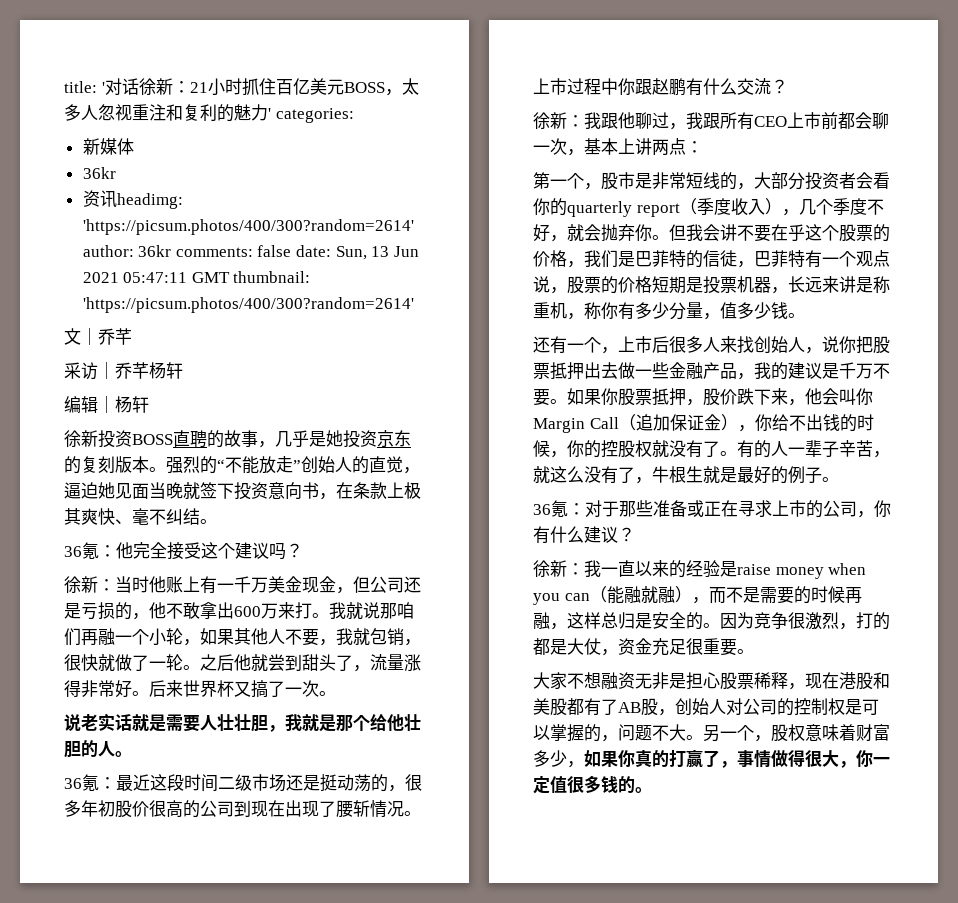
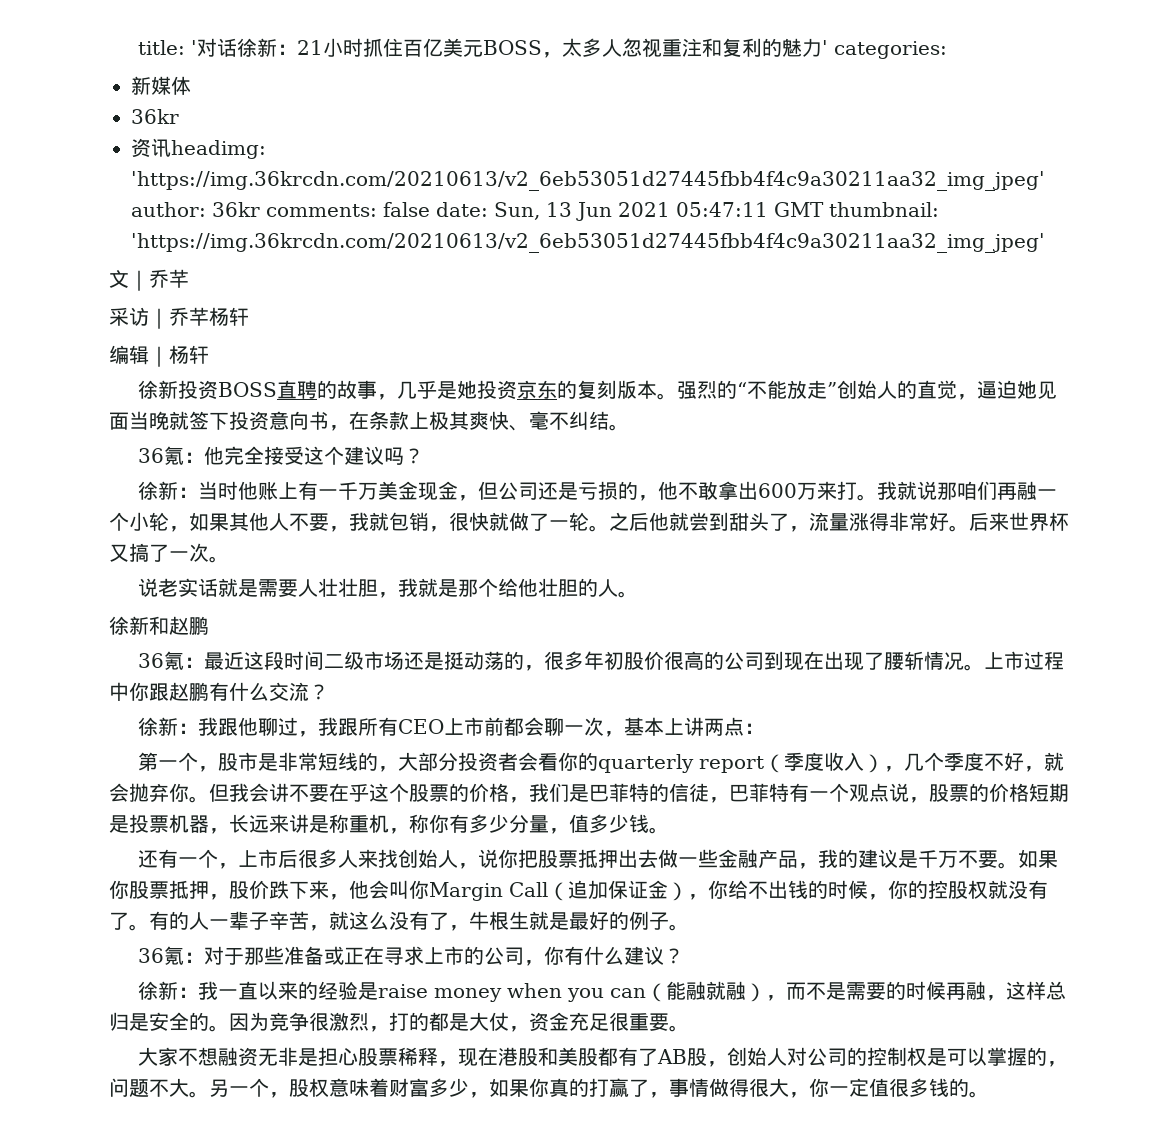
- 资讯headimg: 'https://picsum.photos/400/300?random=2614' author: 36kr comments: false date: Sun, 13 Jun 2021 05:47:11 GMT thumbnail: 'https://picsum.photos/400/300?random=2614'
+ 资讯headimg: 'https://img.36krcdn.com/20210613/v2_6eb53051d27445fbb4f4c9a30211aa32_img_jpeg' author: 36kr comments: false date: Sun, 13 Jun 2021 05:47:11 GMT thumbnail: 'https://img.36krcdn.com/20210613/v2_6eb53051d27445fbb4f4c9a30211aa32_img_jpeg'
+ 徐新和赵鹏

